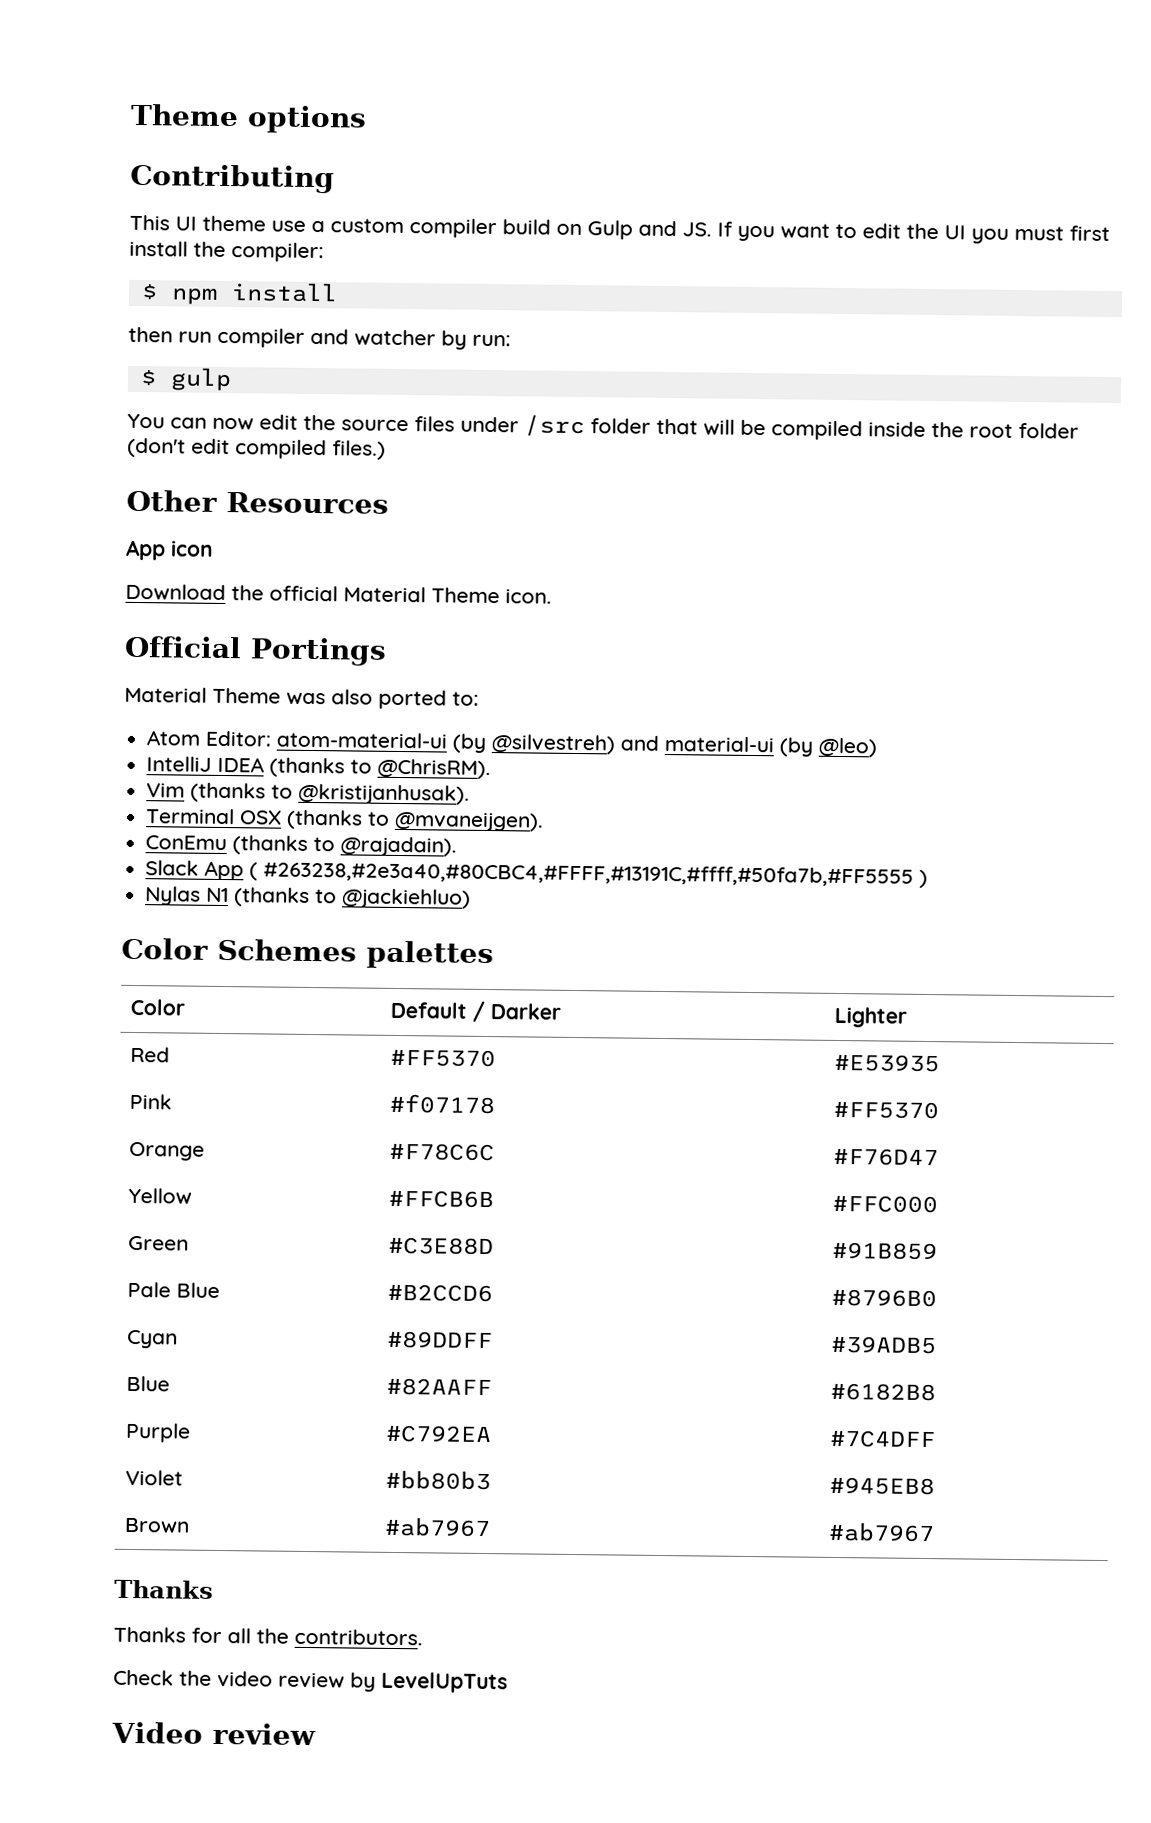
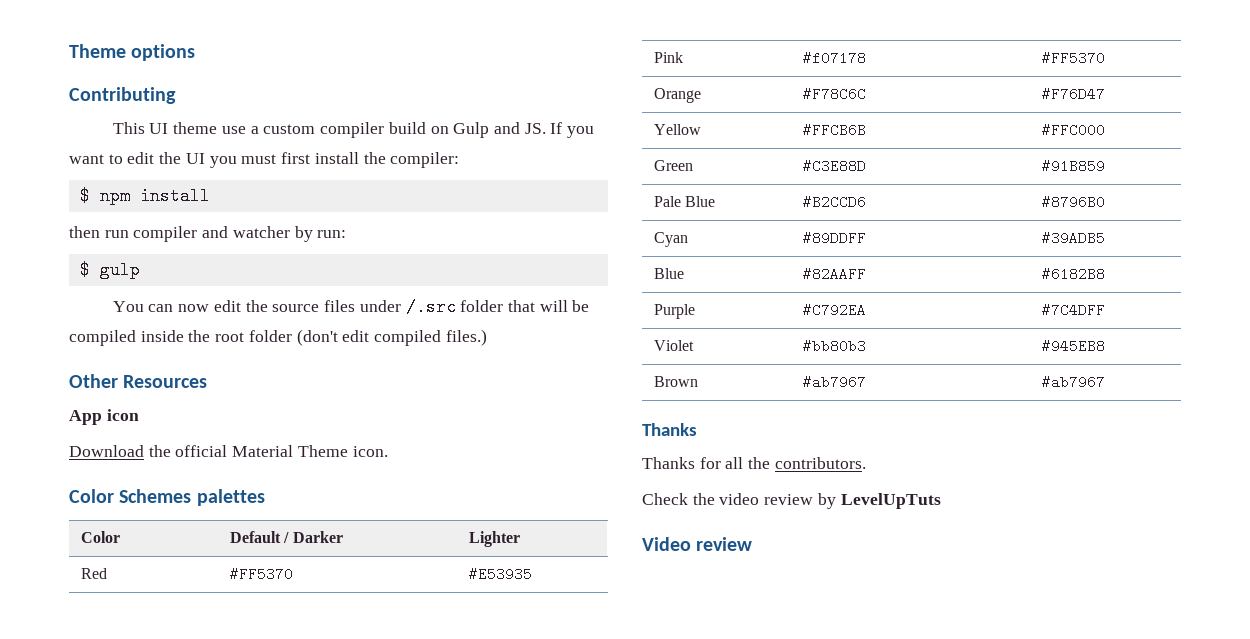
- You can now edit the source files under /src folder that will be compiled inside the root folder (don't edit compiled files.)
+ You can now edit the source files under /.src folder that will be compiled inside the root folder (don't edit compiled files.)
- Official Portings
- Material Theme was also ported to:
- Atom Editor: atom-material-ui (by @silvestreh) and material-ui (by @leo)
- IntelliJ IDEA (thanks to @ChrisRM).
- Vim (thanks to @kristijanhusak).
- Terminal OSX (thanks to @mvaneijgen).
- ConEmu (thanks to @rajadain).
- Slack App ( #263238,#2e3a40,#80CBC4,#FFFF,#13191C,#ffff,#50fa7b,#FF5555 )
- Nylas N1 (thanks to @jackiehluo)

